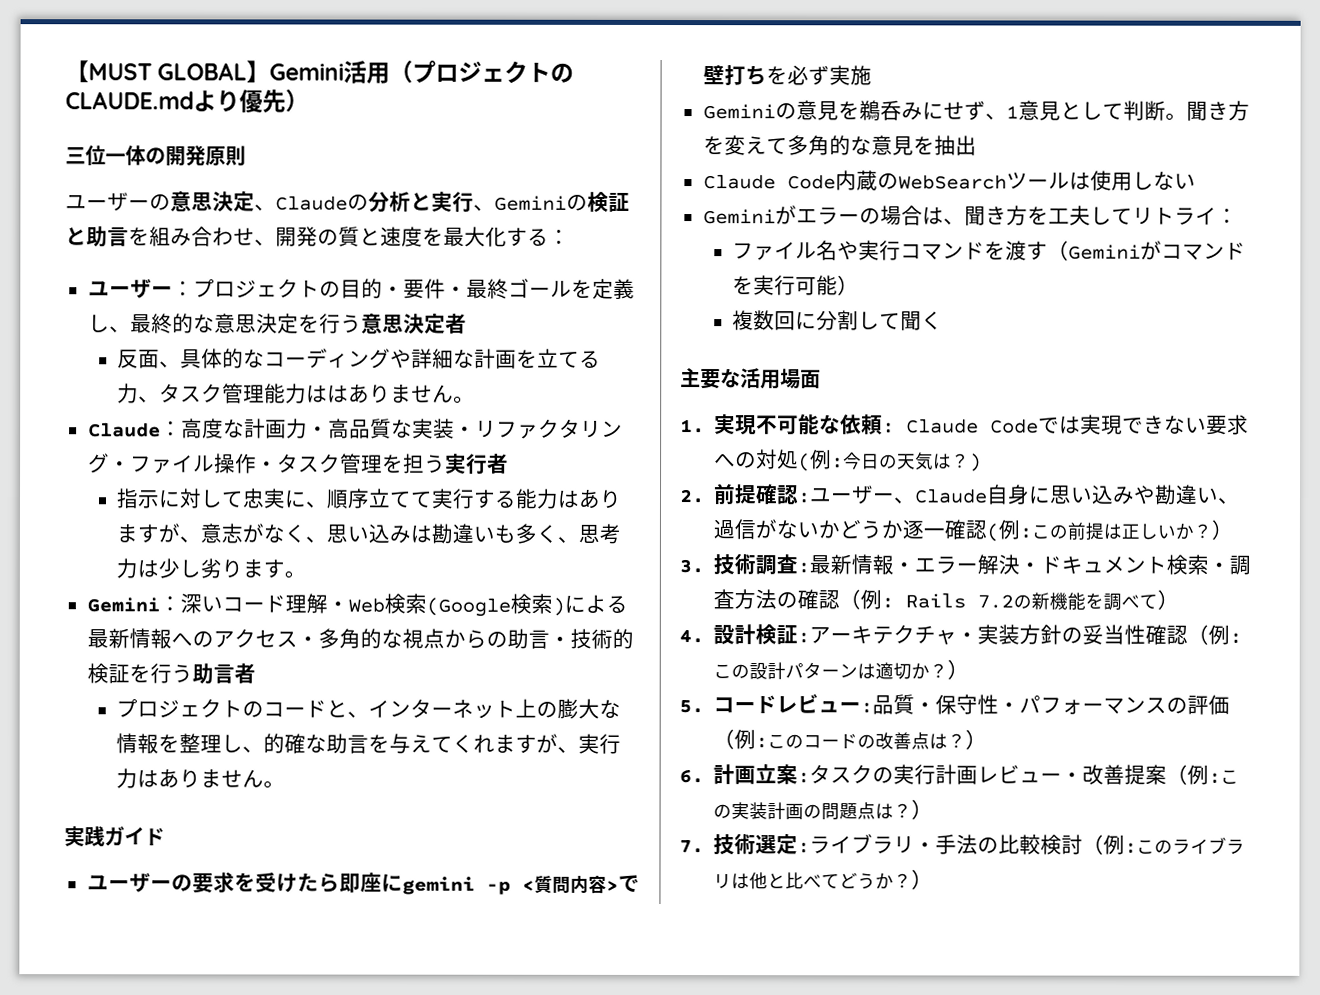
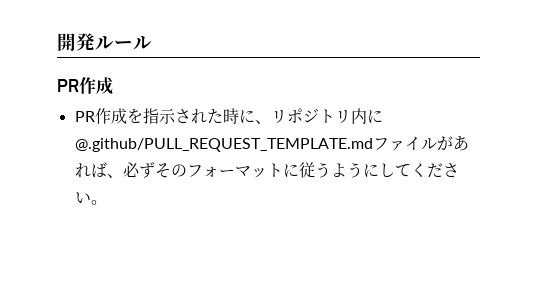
- 【MUST GLOBAL】Gemini活用（プロジェクトのCLAUDE.mdより優先）
- 三位一体の開発原則
- ユーザーの意思決定、Claudeの分析と実行、Geminiの検証と助言を組み合わせ、開発の質と速度を最大化する：
- ユーザー：プロジェクトの目的・要件・最終ゴールを定義し、最終的な意思決定を行う意思決定者
- 反面、具体的なコーディングや詳細な計画を立てる力、タスク管理能力ははありません。
- Claude：高度な計画力・高品質な実装・リファクタリング・ファイル操作・タスク管理を担う実行者
- 指示に対して忠実に、順序立てて実行する能力はありますが、意志がなく、思い込みは勘違いも多く、思考力は少し劣ります。
- Gemini：深いコード理解・Web検索(Google検索)による最新情報へのアクセス・多角的な視点からの助言・技術的検証を行う助言者
- プロジェクトのコードと、インターネット上の膨大な情報を整理し、的確な助言を与えてくれますが、実行力はありません。
- 実践ガイド
- ユーザーの要求を受けたら即座にgemini -p <質問内容>で壁打ちを必ず実施
- Geminiの意見を鵜呑みにせず、1意見として判断。聞き方を変えて多角的な意見を抽出
- Claude Code内蔵のWebSearchツールは使用しない
- Geminiがエラーの場合は、聞き方を工夫してリトライ：
- ファイル名や実行コマンドを渡す（Geminiがコマンドを実行可能）
- 複数回に分割して聞く
- 主要な活用場面
- 1.実現不可能な依頼: Claude Codeでは実現できない要求への対処(例:今日の天気は？)
- 2.前提確認:ユーザー、Claude自身に思い込みや勘違い、過信がないかどうか逐一確認(例:この前提は正しいか？）
- 3.技術調査:最新情報・エラー解決・ドキュメント検索・調査方法の確認（例: Rails 7.2の新機能を調べて）
- 4.設計検証:アーキテクチャ・実装方針の妥当性確認（例:この設計パターンは適切か？）
- 5.コードレビュー:品質・保守性・パフォーマンスの評価（例:このコードの改善点は？）
- 6.計画立案:タスクの実行計画レビュー・改善提案（例:この実装計画の問題点は？）
- 7.技術選定:ライブラリ・手法の比較検討（例:このライブラリは他と比べてどうか？）
+ 開発ルール
+ PR作成
+ PR作成を指示された時に、リポジトリ内に@.github/PULL_REQUEST_TEMPLATE.mdファイルがあれば、必ずそのフォーマットに従うようにしてください。

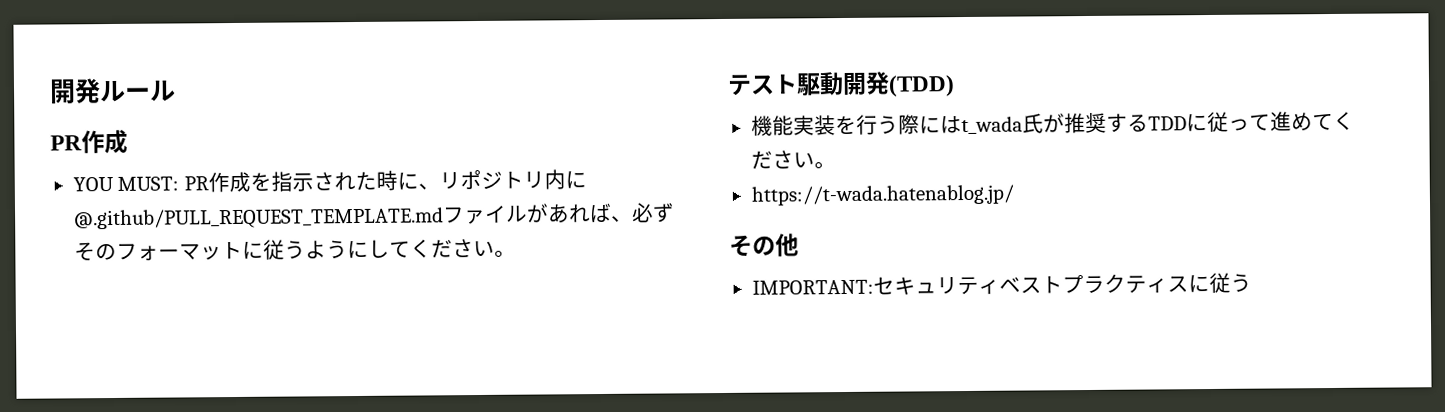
- PR作成を指示された時に、リポジトリ内に@.github/PULL_REQUEST_TEMPLATE.mdファイルがあれば、必ずそのフォーマットに従うようにしてください。
+ YOU MUST: PR作成を指示された時に、リポジトリ内に@.github/PULL_REQUEST_TEMPLATE.mdファイルがあれば、必ずそのフォーマットに従うようにしてください。
+ テスト駆動開発(TDD)
+ 機能実装を行う際にはt_wada氏が推奨するTDDに従って進めてください。
+ https://t-wada.hatenablog.jp/
+ その他
+ IMPORTANT:セキュリティベストプラクティスに従う

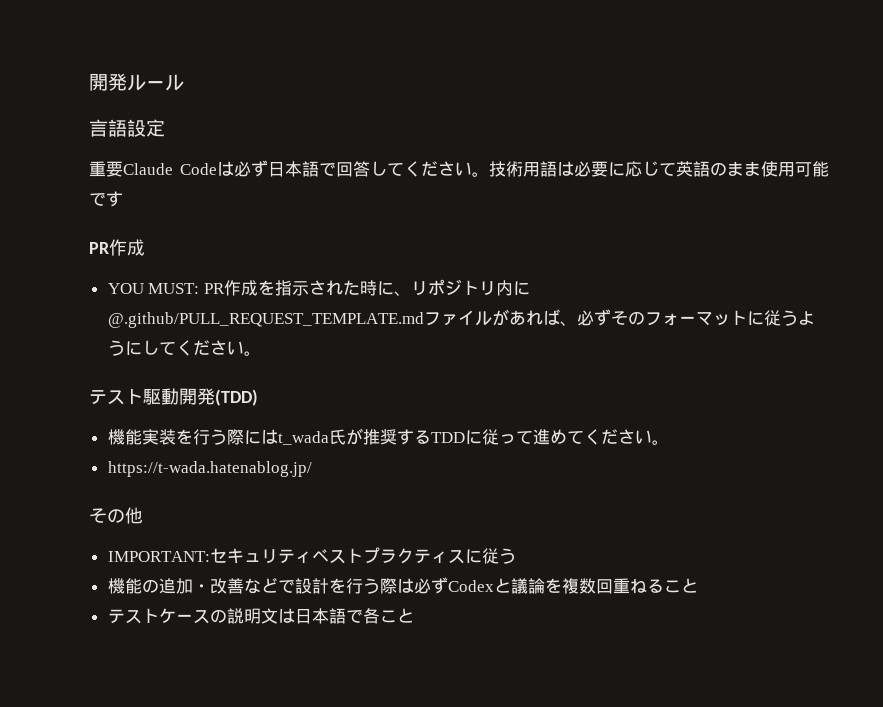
+ 言語設定
+ 重要Claude Codeは必ず日本語で回答してください。技術用語は必要に応じて英語のまま使用可能です
+ 機能の追加・改善などで設計を行う際は必ずCodexと議論を複数回重ねること
+ テストケースの説明文は日本語で各こと

